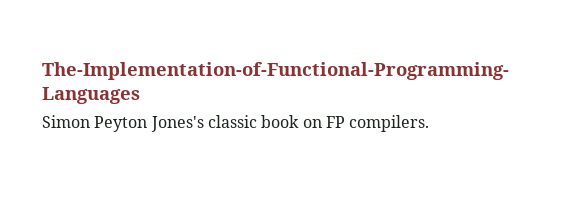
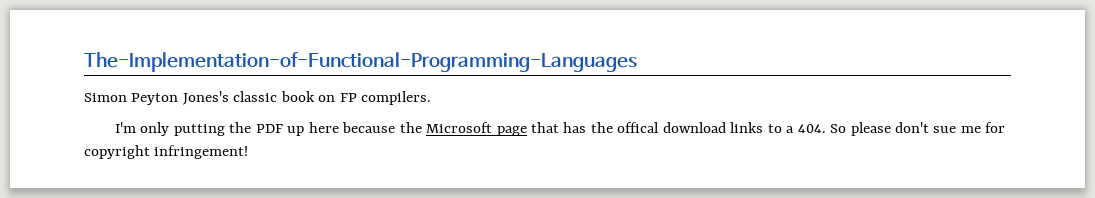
+ I'm only putting the PDF up here because the Microsoft page that has the offical download links to a 404. So please don't sue me for copyright infringement!

